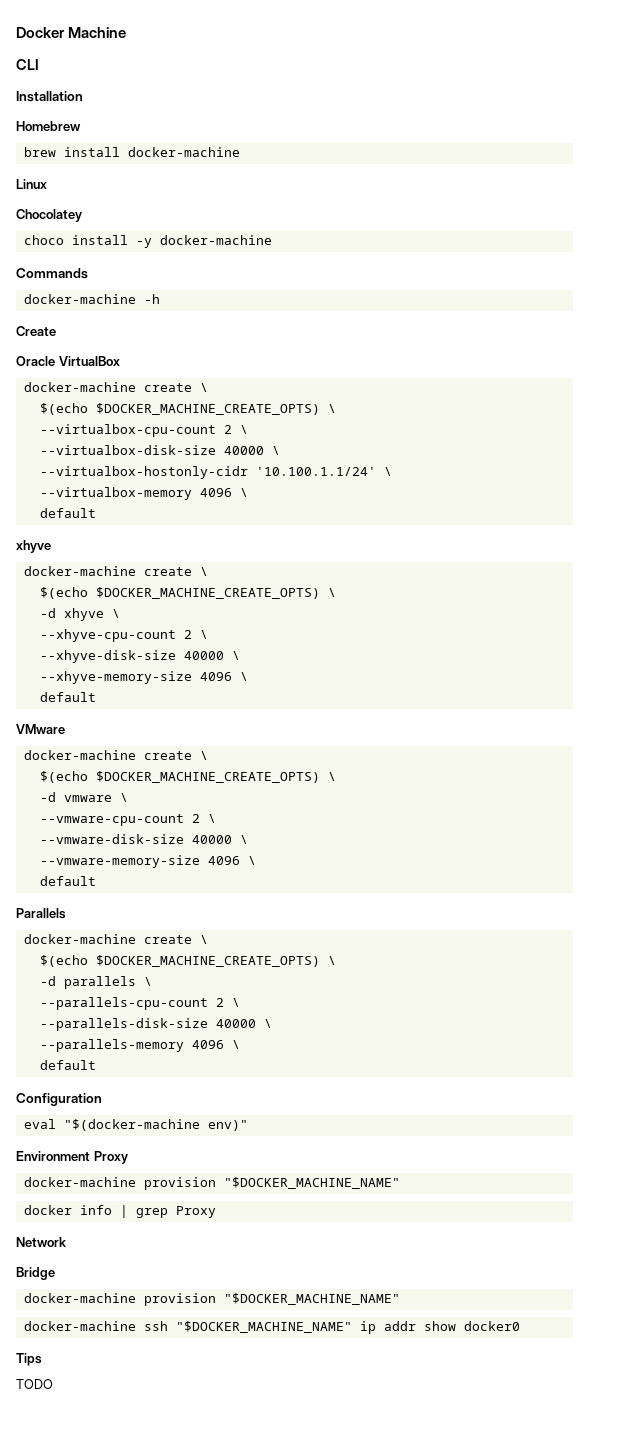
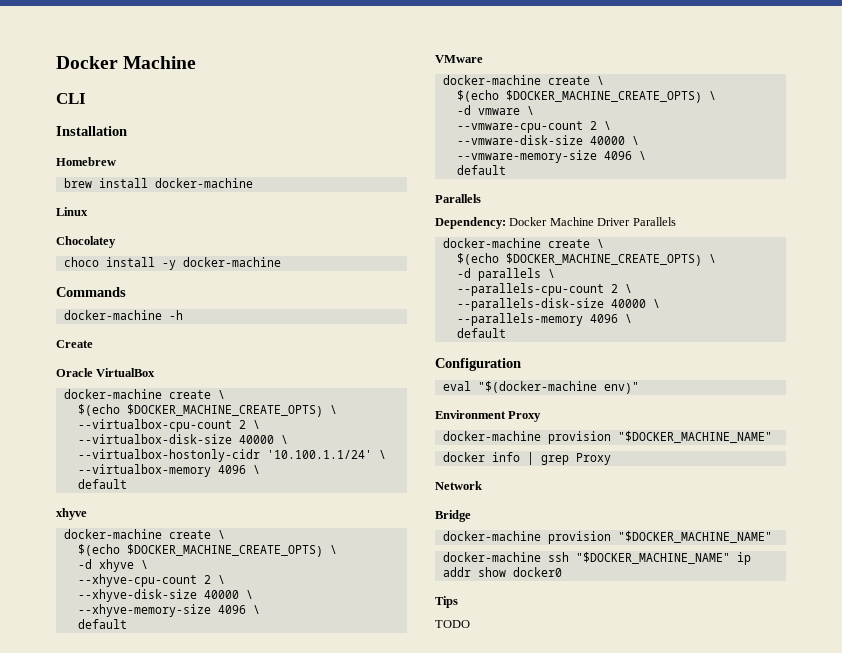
+ Dependency: Docker Machine Driver Parallels

